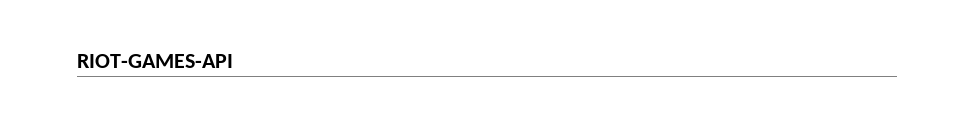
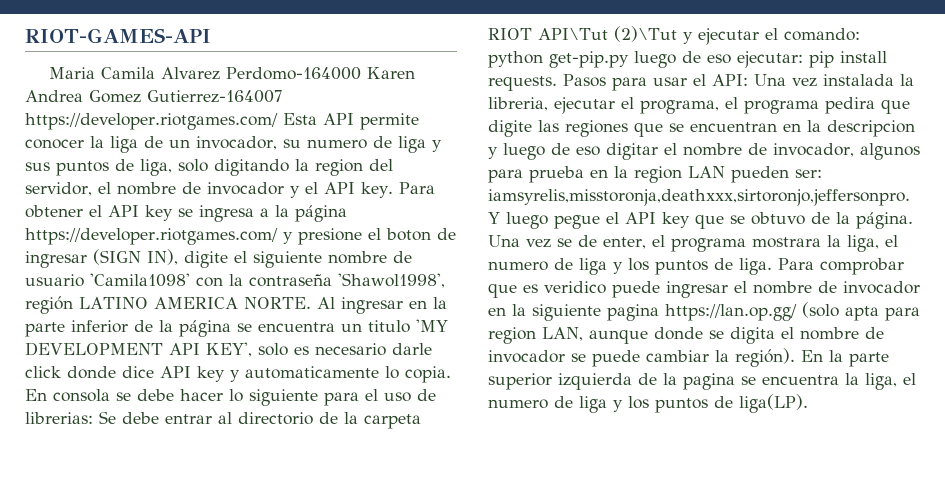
+ Maria Camila Alvarez Perdomo-164000 Karen Andrea Gomez Gutierrez-164007 https://developer.riotgames.com/ Esta API permite conocer la liga de un invocador, su numero de liga y sus puntos de liga, solo digitando la region del servidor, el nombre de invocador y el API key. Para obtener el API key se ingresa a la página https://developer.riotgames.com/ y presione el boton de ingresar (SIGN IN), digite el siguiente nombre de usuario 'Camila1098' con la contraseña 'Shawol1998', región LATINO AMERICA NORTE. Al ingresar en la parte inferior de la página se encuentra un titulo 'MY DEVELOPMENT API KEY', solo es necesario darle click donde dice API key y automaticamente lo copia. En consola se debe hacer lo siguiente para el uso de librerias: Se debe entrar al directorio de la carpeta RIOT API\Tut (2)\Tut y ejecutar el comando: python get-pip.py luego de eso ejecutar: pip install requests. Pasos para usar el API: Una vez instalada la libreria, ejecutar el programa, el programa pedira que digite las regiones que se encuentran en la descripcion y luego de eso digitar el nombre de invocador, algunos para prueba en la region LAN pueden ser: iamsyrelis,misstoronja,deathxxx,sirtoronjo,jeffersonpro. Y luego pegue el API key que se obtuvo de la página. Una vez se de enter, el programa mostrara la liga, el numero de liga y los puntos de liga. Para comprobar que es veridico puede ingresar el nombre de invocador en la siguiente pagina https://lan.op.gg/ (solo apta para region LAN, aunque donde se digita el nombre de invocador se puede cambiar la región). En la parte superior izquierda de la pagina se encuentra la liga, el numero de liga y los puntos de liga(LP).

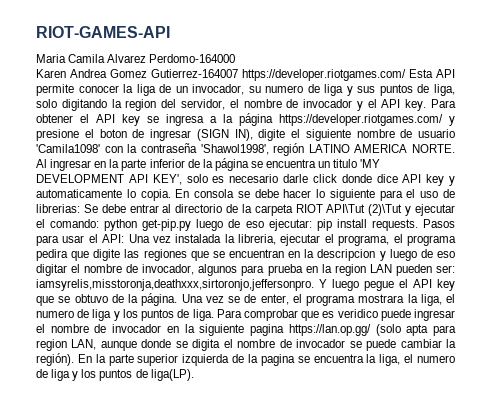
- Maria Camila Alvarez Perdomo-164000 Karen Andrea Gomez Gutierrez-164007 https://developer.riotgames.com/ Esta API permite conocer la liga de un invocador, su numero de liga y sus puntos de liga, solo digitando la region del servidor, el nombre de invocador y el API key.
+ Maria Camila Alvarez Perdomo-164000
+ Karen Andrea Gomez Gutierrez-164007 https://developer.riotgames.com/ Esta API permite conocer la liga de un invocador, su numero de liga y sus puntos de liga, solo digitando la region del servidor, el nombre de invocador y el API key.

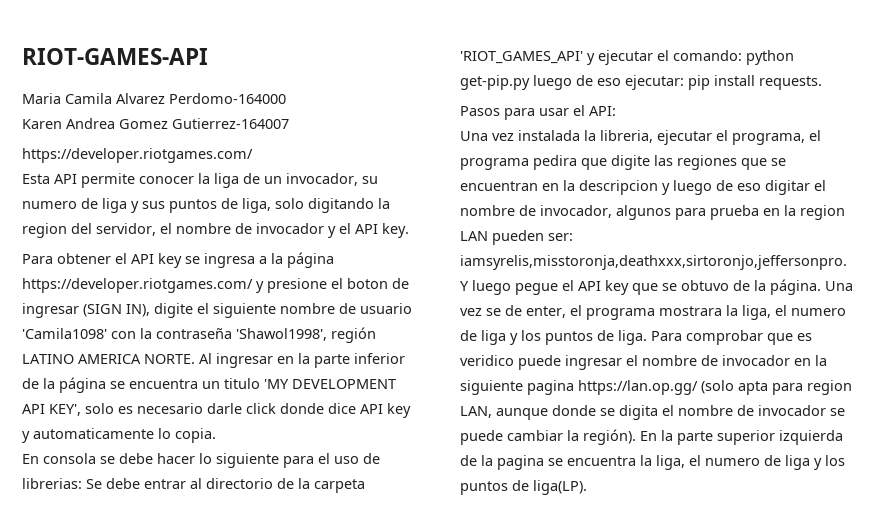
- Karen Andrea Gomez Gutierrez-164007 https://developer.riotgames.com/ Esta API permite conocer la liga de un invocador, su numero de liga y sus puntos de liga, solo digitando la region del servidor, el nombre de invocador y el API key. Para obtener el API key se ingresa a la página https://developer.riotgames.com/ y presione el boton de ingresar (SIGN IN), digite el siguiente nombre de usuario 'Camila1098' con la contraseña 'Shawol1998', región LATINO AMERICA NORTE.
+ Karen Andrea Gomez Gutierrez-164007
+ https://developer.riotgames.com/
+ Esta API permite conocer la liga de un invocador, su numero de liga y sus puntos de liga, solo digitando la region del servidor, el nombre de invocador y el API key.
+ Para obtener el API key se ingresa a la página https://developer.riotgames.com/ y presione el boton de ingresar (SIGN IN), digite el siguiente nombre de usuario 'Camila1098' con la contraseña 'Shawol1998', región LATINO AMERICA NORTE.
- Al ingresar en la parte inferior de la página se encuentra un titulo 'MY DEVELOPMENT API KEY', solo es necesario darle click donde dice API key y automaticamente lo copia. En consola se debe hacer lo siguiente para el uso de librerias:
+ Al ingresar en la parte inferior de la página se encuentra un titulo 'MY DEVELOPMENT API KEY', solo es necesario darle click donde dice API key y automaticamente lo copia.
+ En consola se debe hacer lo siguiente para el uso de librerias:
- Se debe entrar al directorio de la carpeta RIOT API\Tut (2)\Tut y ejecutar el comando:
+ Se debe entrar al directorio de la carpeta 'RIOT_GAMES_API' y ejecutar el comando:
- pip install requests. Pasos para usar el API: Una vez instalada la libreria, ejecutar el programa, el programa pedira que digite las regiones que se encuentran en la descripcion y luego de eso digitar el nombre de invocador, algunos para prueba en la region LAN pueden ser:
+ pip install requests.
+ Pasos para usar el API:
+ Una vez instalada la libreria, ejecutar el programa, el programa pedira que digite las regiones que se encuentran en la descripcion y luego de eso digitar el nombre de invocador, algunos para prueba en la region LAN pueden ser:

